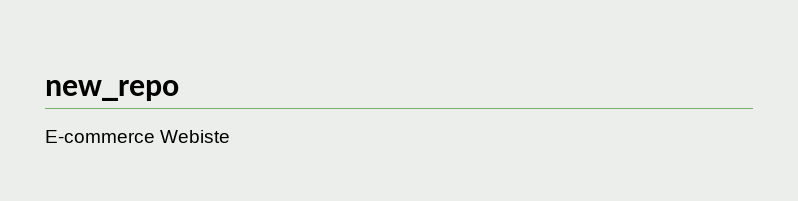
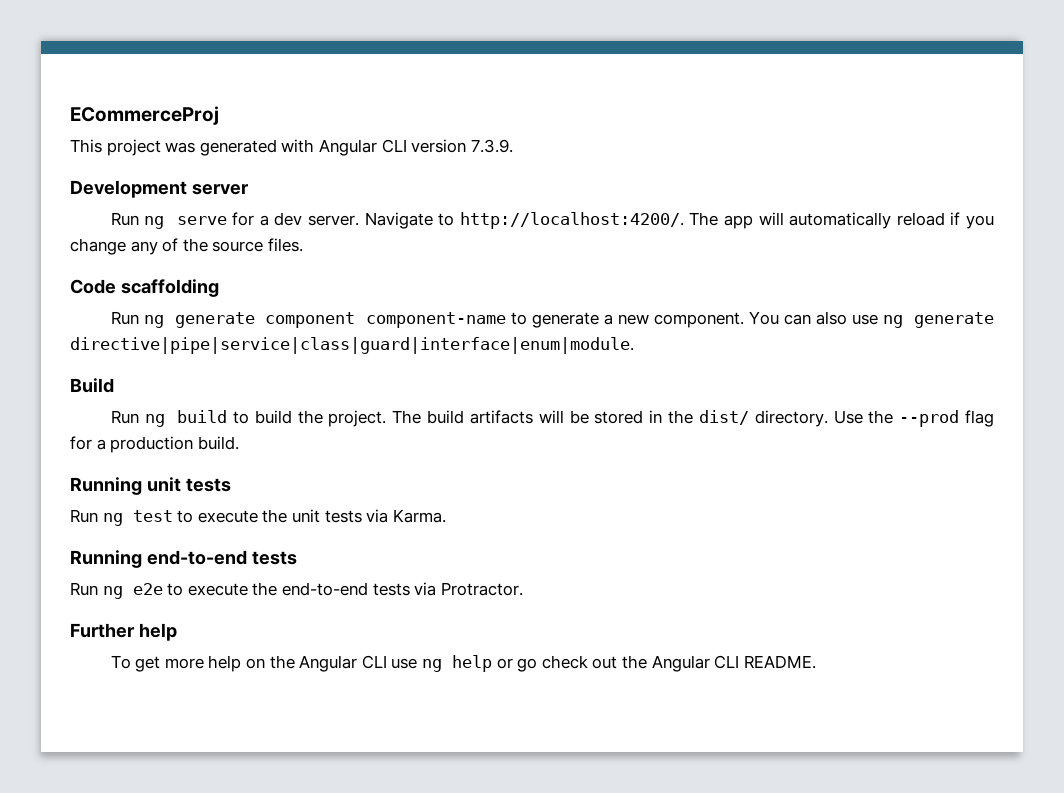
- new_repo
- E-commerce Webiste
+ ECommerceProj
+ This project was generated with Angular CLI version 7.3.9.
+ Development server
+ Run ng serve for a dev server. Navigate to http://localhost:4200/. The app will automatically reload if you change any of the source files.
+ Code scaffolding
+ Run ng generate component component-name to generate a new component. You can also use ng generate directive|pipe|service|class|guard|interface|enum|module.
+ Build
+ Run ng build to build the project. The build artifacts will be stored in the dist/ directory. Use the --prod flag for a production build.
+ Running unit tests
+ Run ng test to execute the unit tests via Karma.
+ Running end-to-end tests
+ Run ng e2e to execute the end-to-end tests via Protractor.
+ Further help
+ To get more help on the Angular CLI use ng help or go check out the Angular CLI README.

